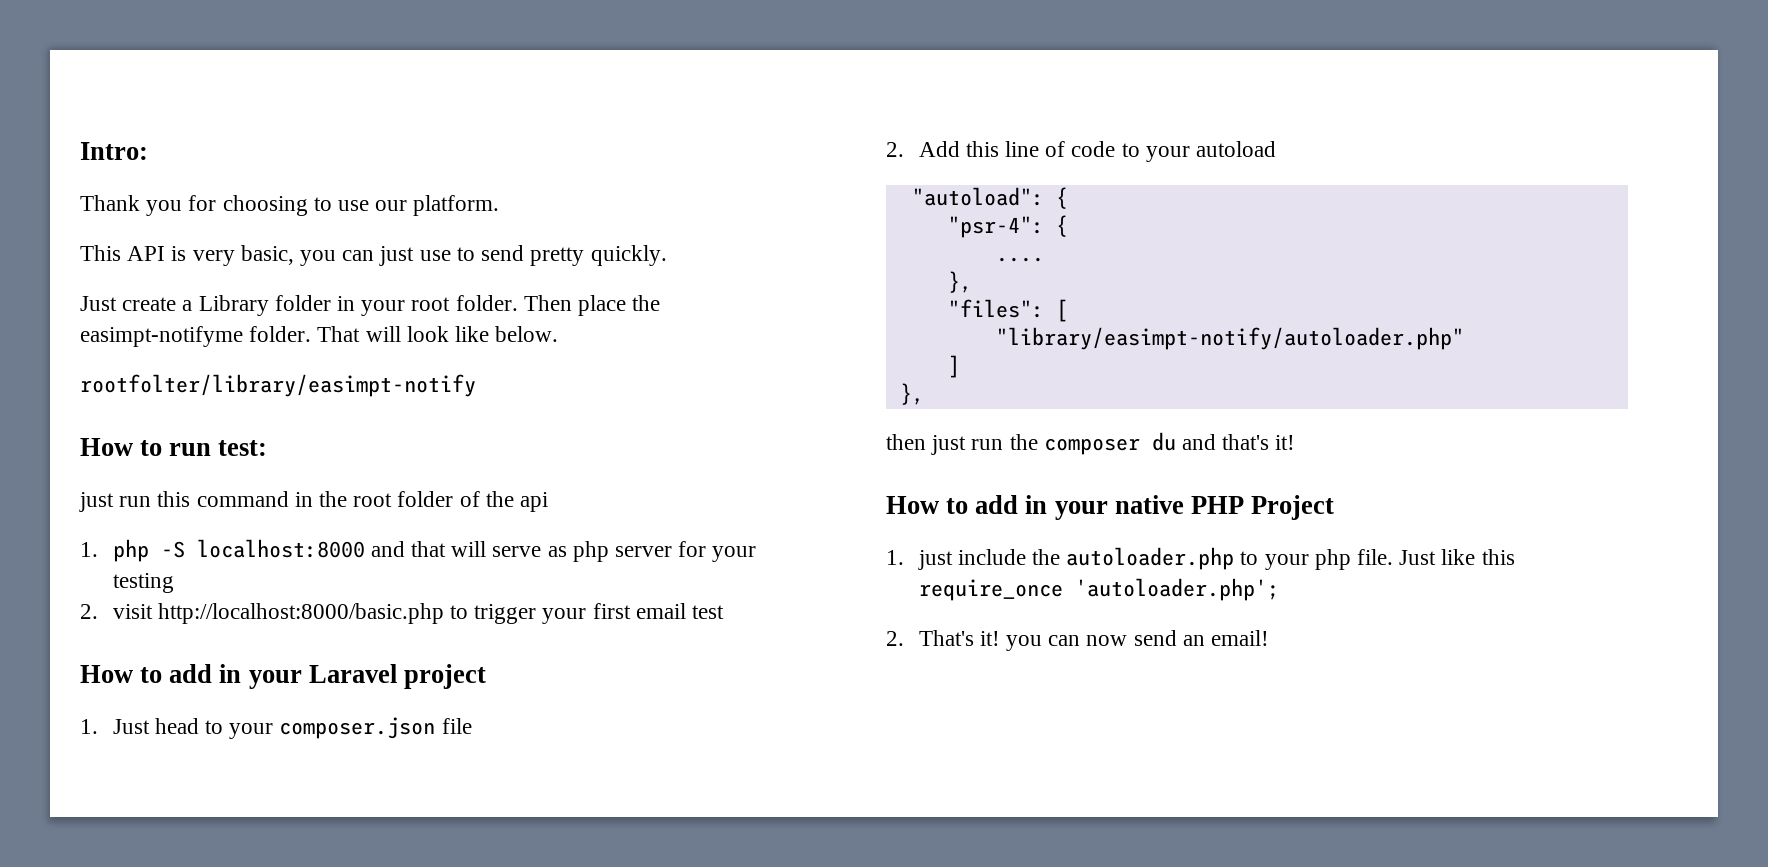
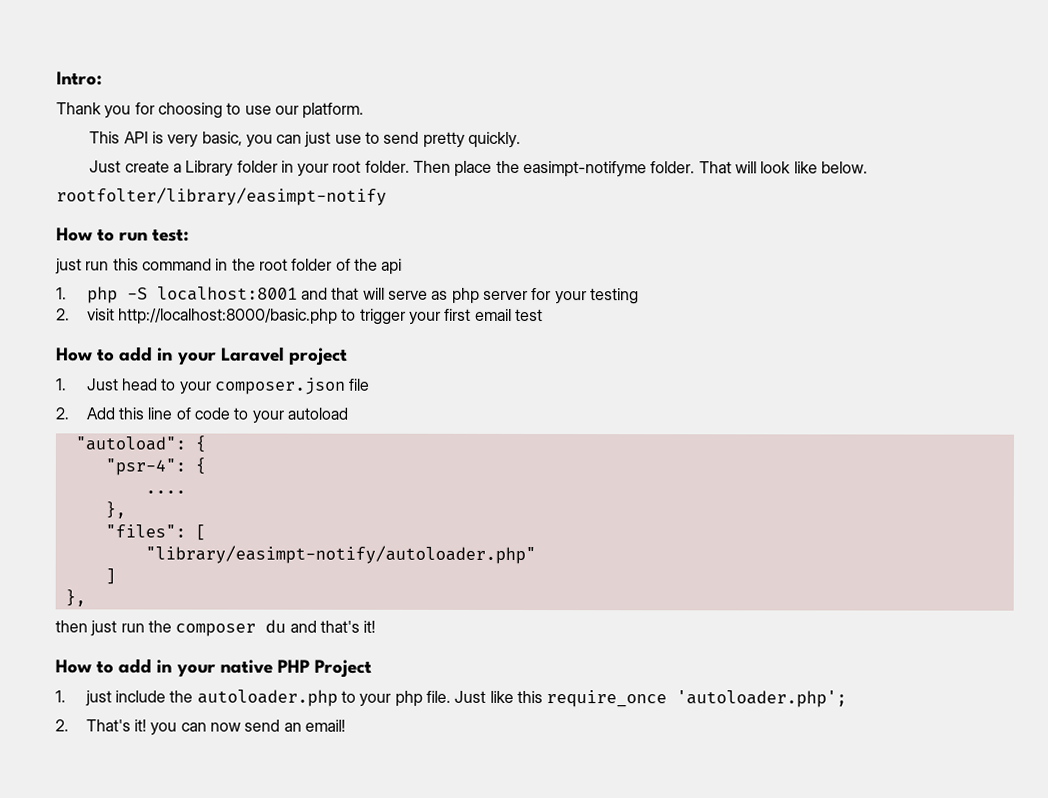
- 1. php -S localhost:8000 and that will serve as php server for your testing
+ 1. php -S localhost:8001 and that will serve as php server for your testing

